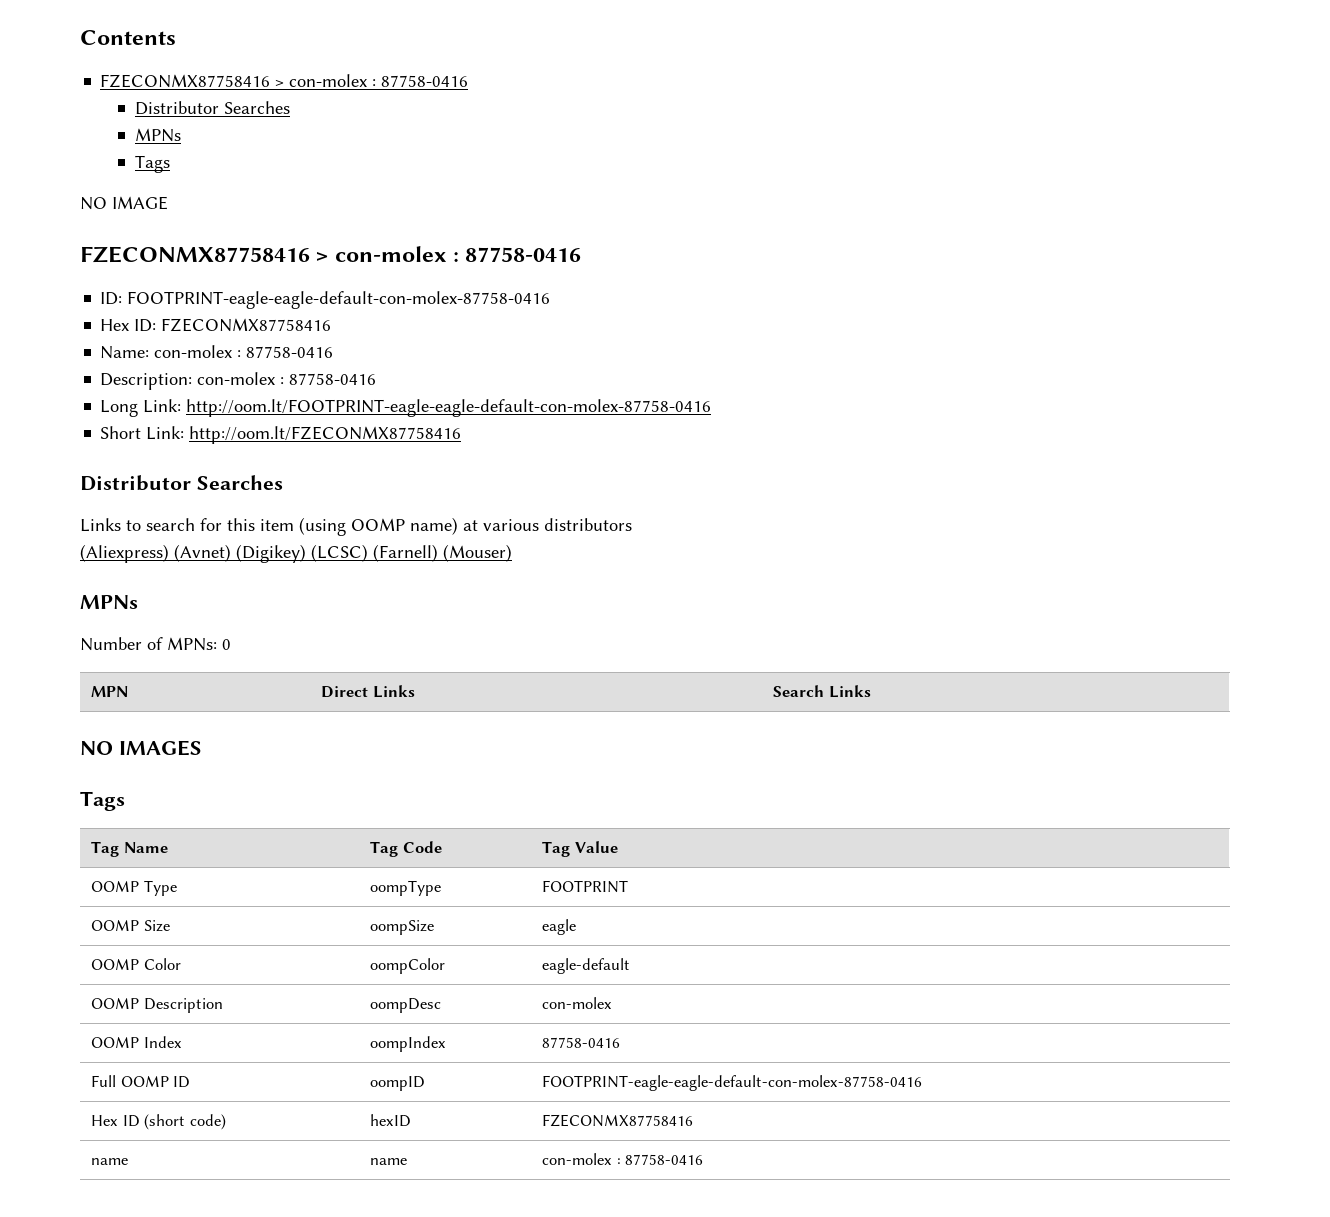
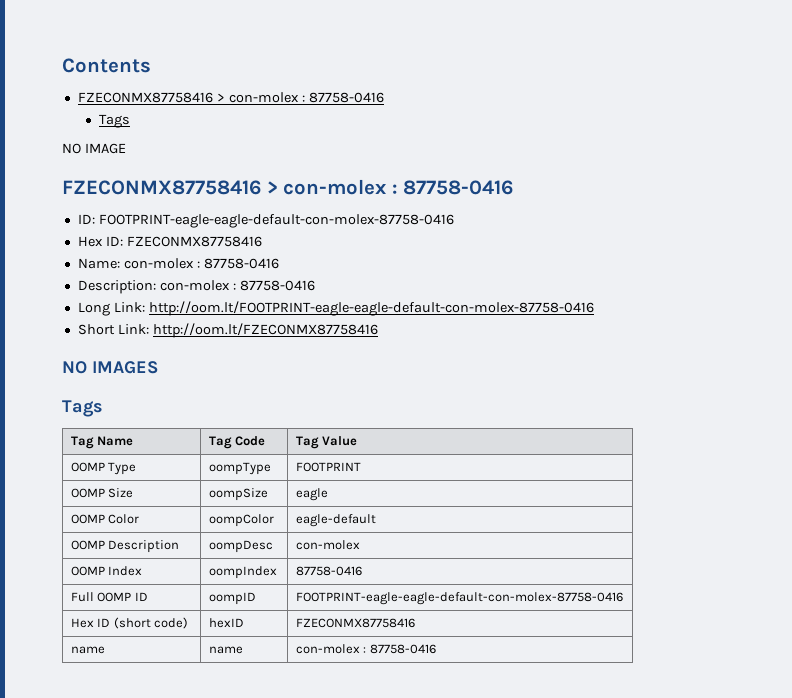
  Contents
  FZECONMX87758416 > con-molex : 87758-0416
- Distributor Searches
- MPNs
  Short Link: http://oom.lt/FZECONMX87758416
- Distributor Searches
- Links to search for this item (using OOMP name) at various distributors
- (Aliexpress) (Avnet) (Digikey) (LCSC) (Farnell) (Mouser)
- MPNs
- Number of MPNs: 0
- MPN | Direct Links | Search Links

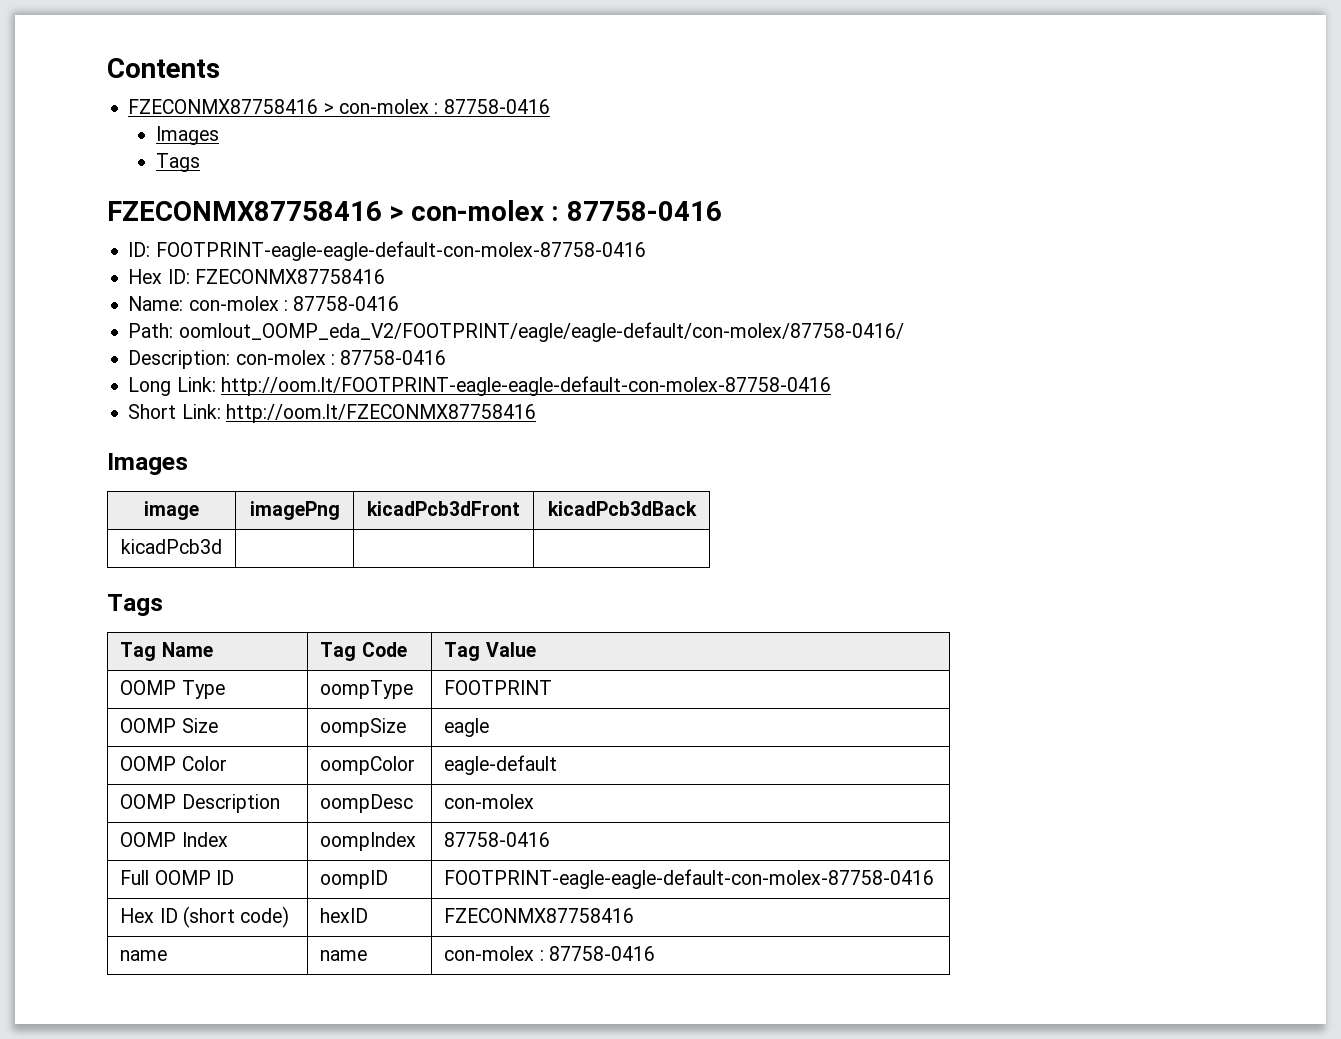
  Contents
  FZECONMX87758416 > con-molex : 87758-0416
+ Images
  Tags
- NO IMAGE
+ Path: oomlout_OOMP_eda_V2/FOOTPRINT/eagle/eagle-default/con-molex/87758-0416/
  Short Link: http://oom.lt/FZECONMX87758416
- NO IMAGES
+ Images
+ image | imagePng | kicadPcb3dFront | kicadPcb3dBack
+ kicadPcb3d | | |

